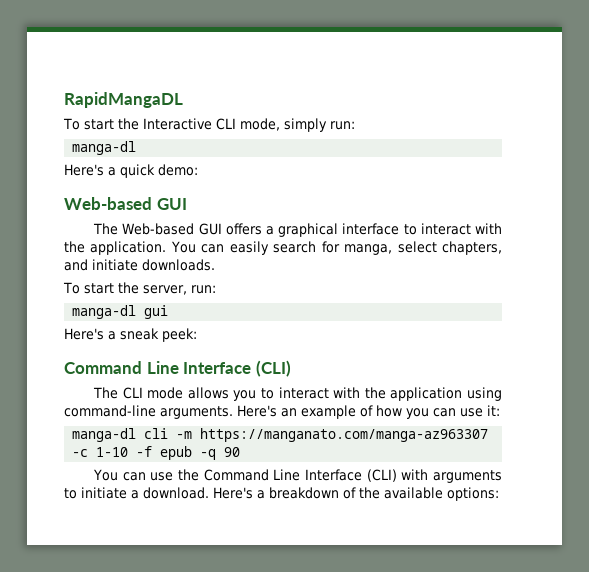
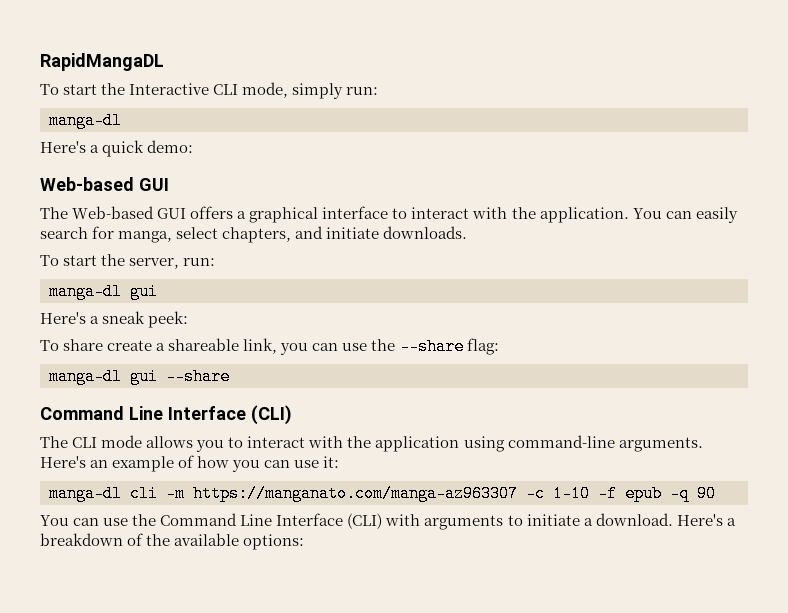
+ To share create a shareable link, you can use the --share flag:
+ manga-dl gui --share

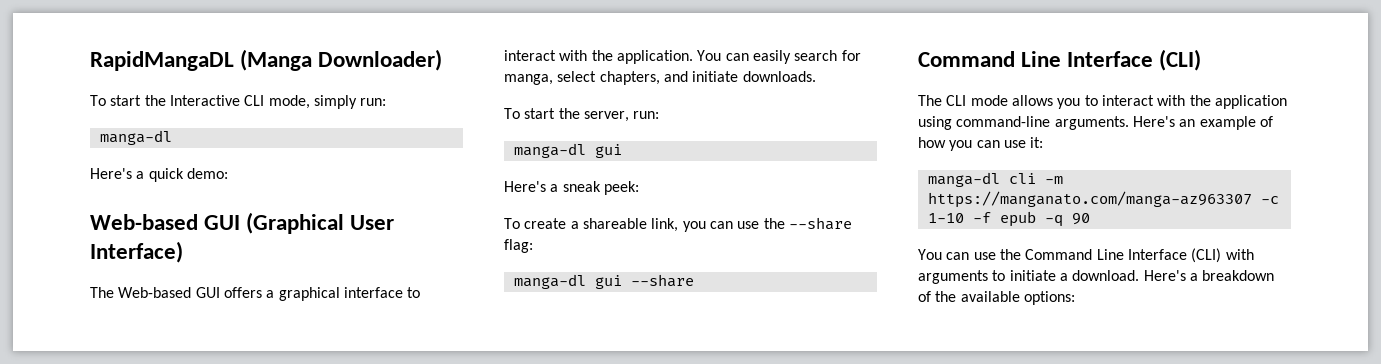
- RapidMangaDL
+ RapidMangaDL (Manga Downloader)
  Here's a quick demo:
- Web-based GUI
+ Web-based GUI (Graphical User Interface)
- To share create a shareable link, you can use the --share flag:
+ To create a shareable link, you can use the --share flag:

